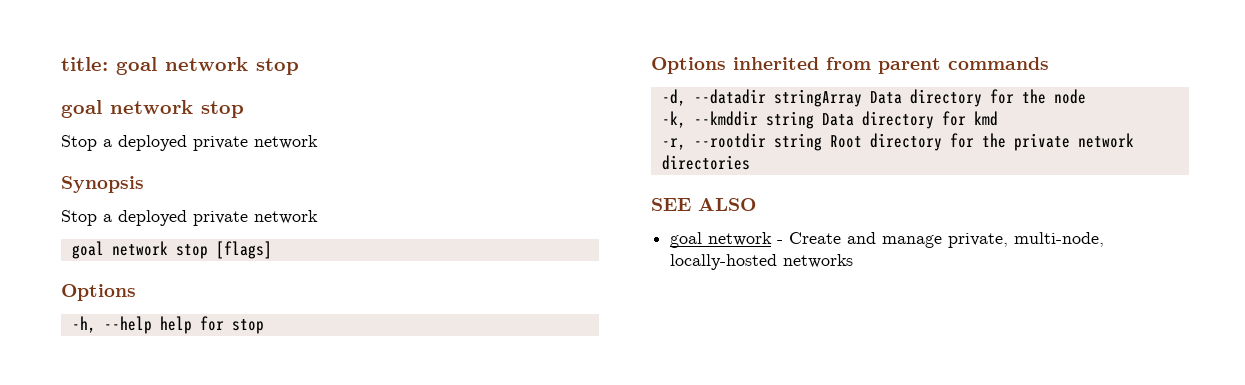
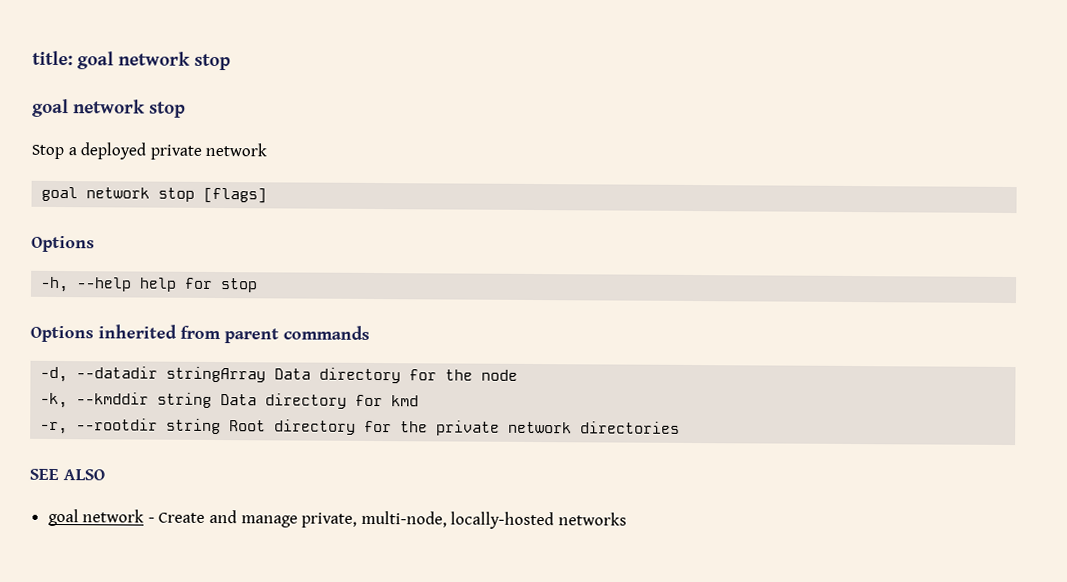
- Synopsis
- Stop a deployed private network

